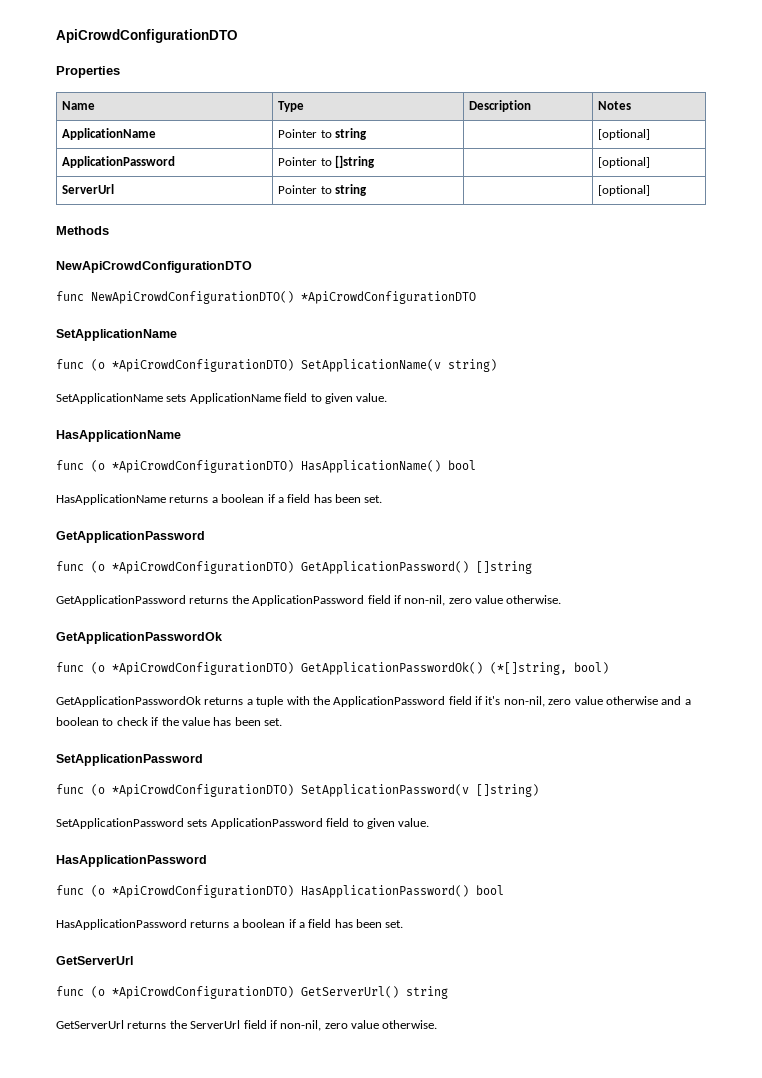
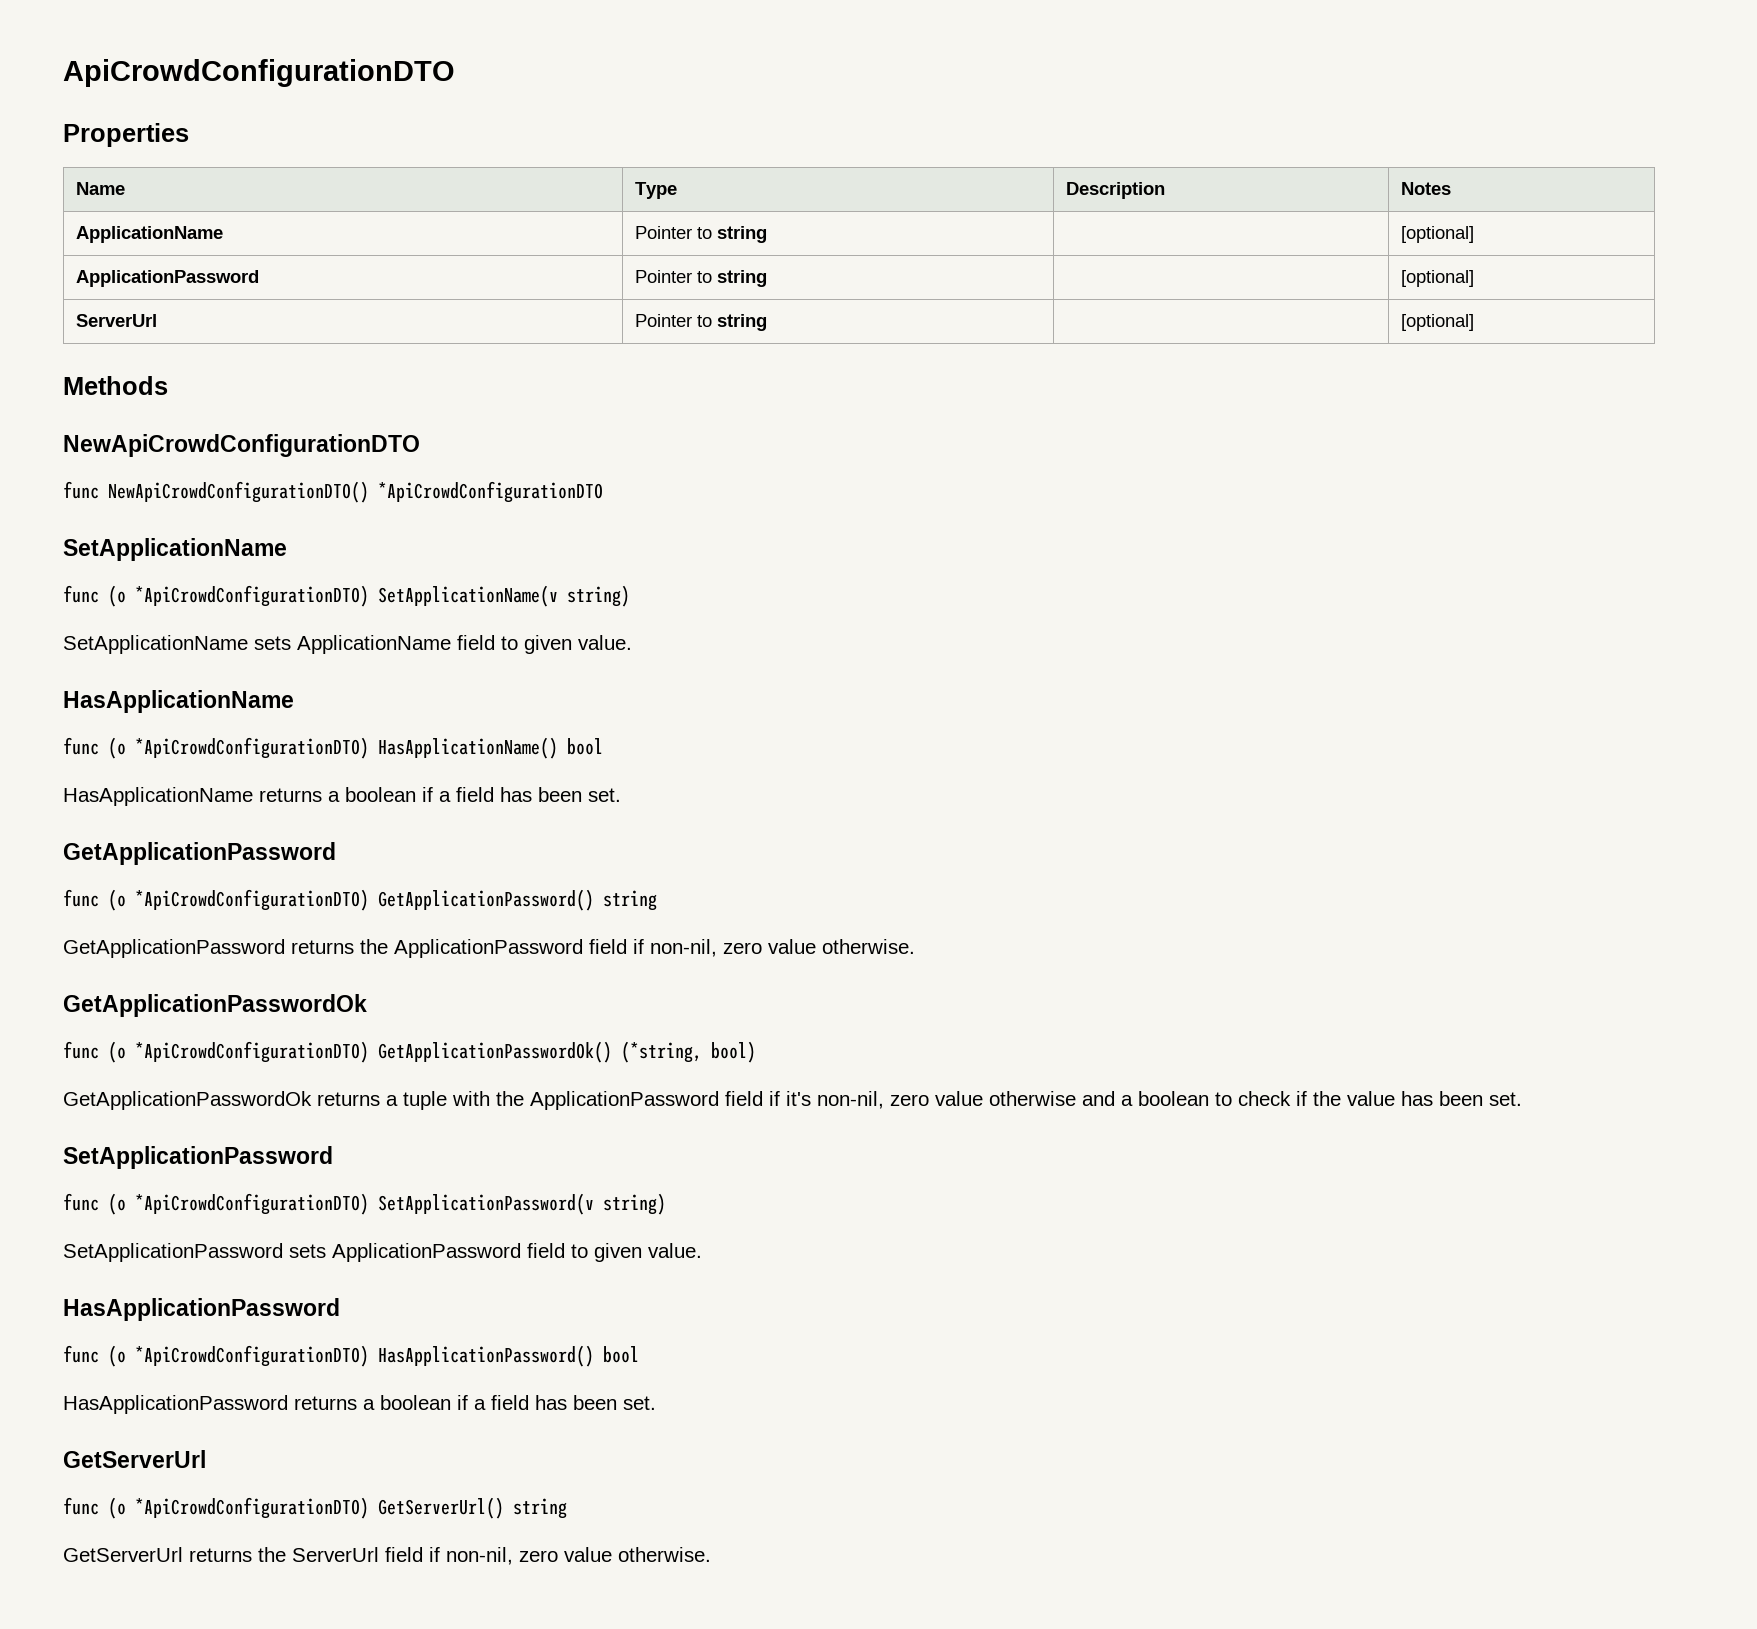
- ApplicationPassword | Pointer to []string | | [optional]
+ ApplicationPassword | Pointer to string | | [optional]
- func (o *ApiCrowdConfigurationDTO) GetApplicationPassword() []string
+ func (o *ApiCrowdConfigurationDTO) GetApplicationPassword() string
- func (o *ApiCrowdConfigurationDTO) GetApplicationPasswordOk() (*[]string, bool)
+ func (o *ApiCrowdConfigurationDTO) GetApplicationPasswordOk() (*string, bool)
- func (o *ApiCrowdConfigurationDTO) SetApplicationPassword(v []string)
+ func (o *ApiCrowdConfigurationDTO) SetApplicationPassword(v string)

